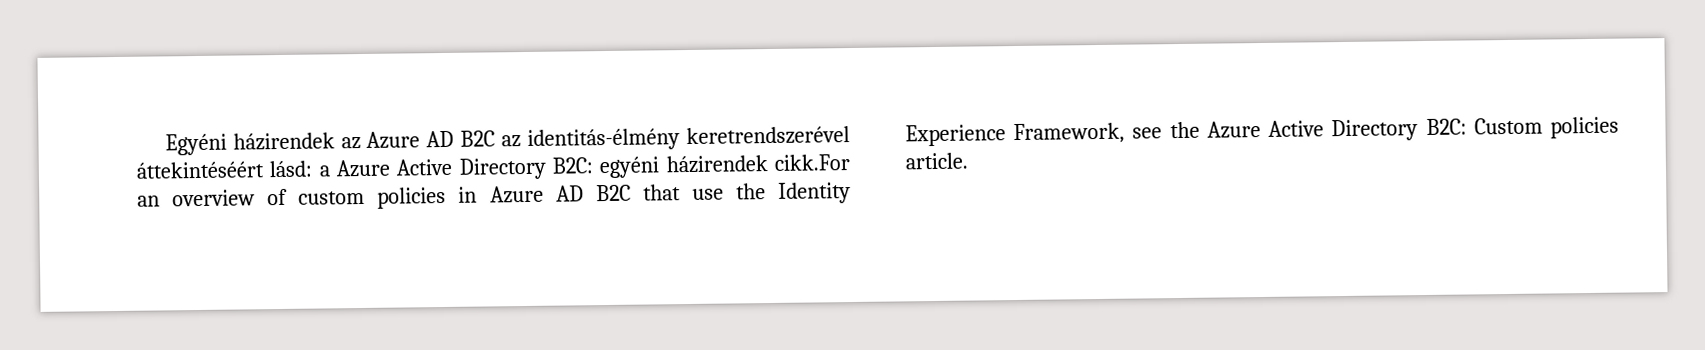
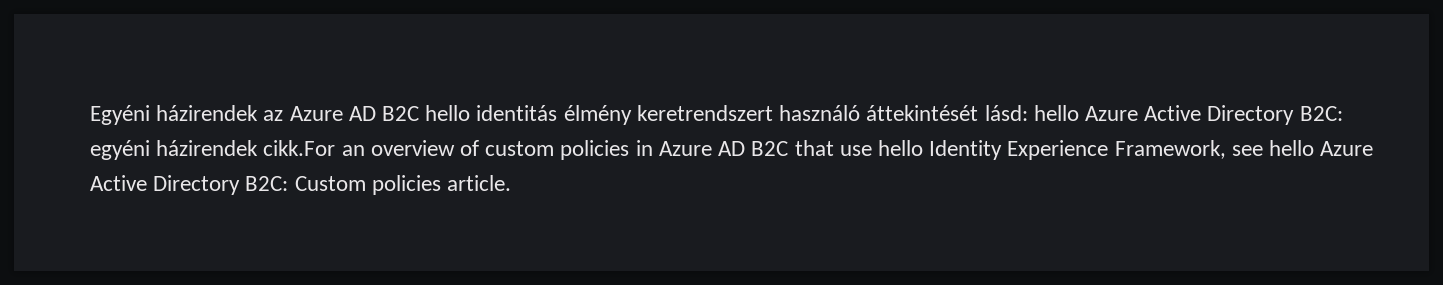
- Egyéni házirendek az Azure AD B2C az identitás-élmény keretrendszerével áttekintéséért lásd: a Azure Active Directory B2C: egyéni házirendek cikk.For an overview of custom policies in Azure AD B2C that use the Identity Experience Framework, see the Azure Active Directory B2C: Custom policies article.
+ Egyéni házirendek az Azure AD B2C hello identitás élmény keretrendszert használó áttekintését lásd: hello Azure Active Directory B2C: egyéni házirendek cikk.For an overview of custom policies in Azure AD B2C that use hello Identity Experience Framework, see hello Azure Active Directory B2C: Custom policies article.

